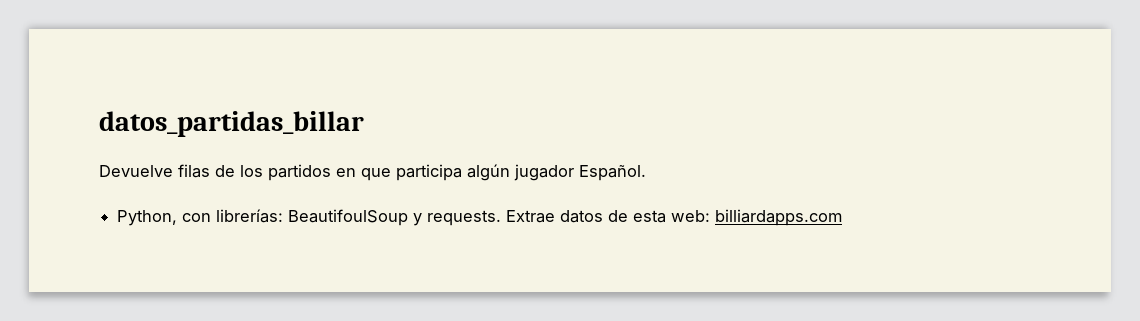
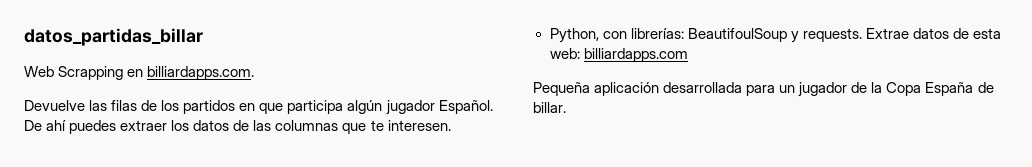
+ Web Scrapping en billiardapps.com.
- Devuelve filas de los partidos en que participa algún jugador Español.
+ Devuelve las filas de los partidos en que participa algún jugador Español. De ahí puedes extraer los datos de las columnas que te interesen.
+ Pequeña aplicación desarrollada para un jugador de la Copa España de billar.

